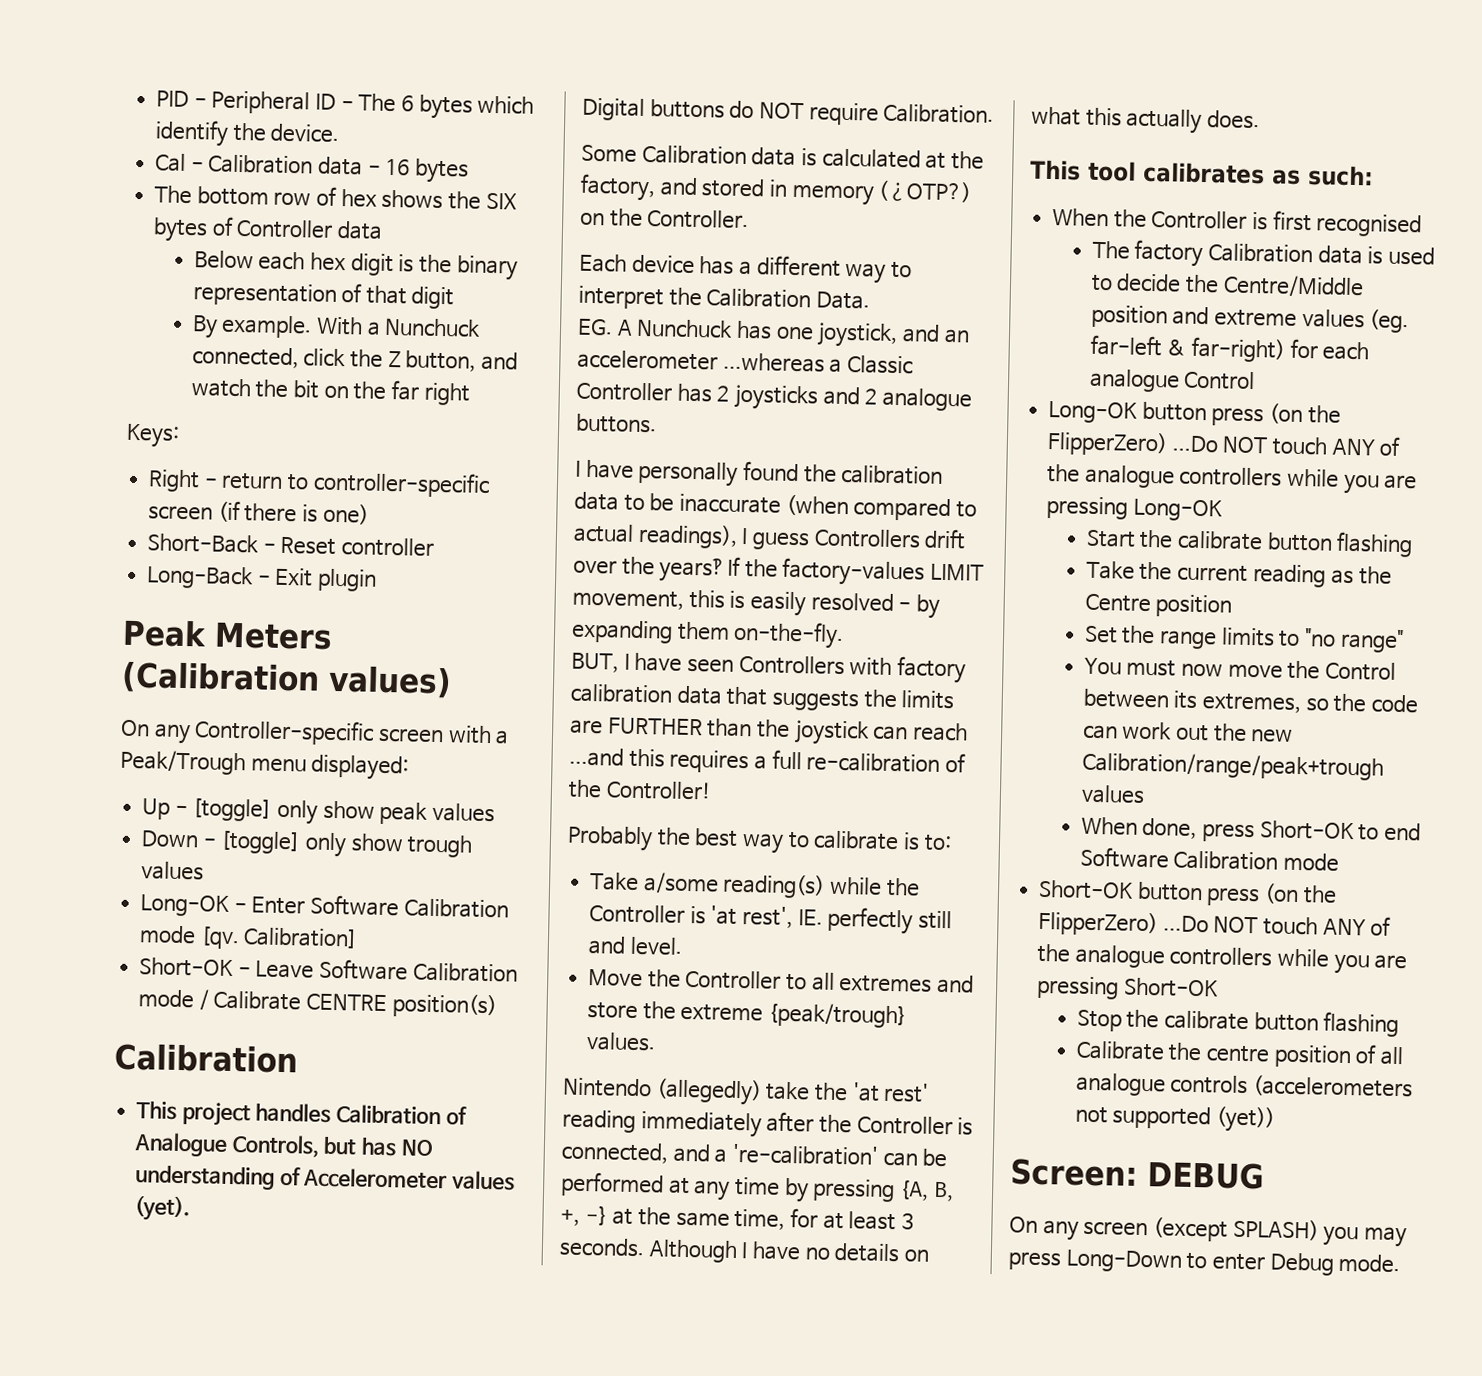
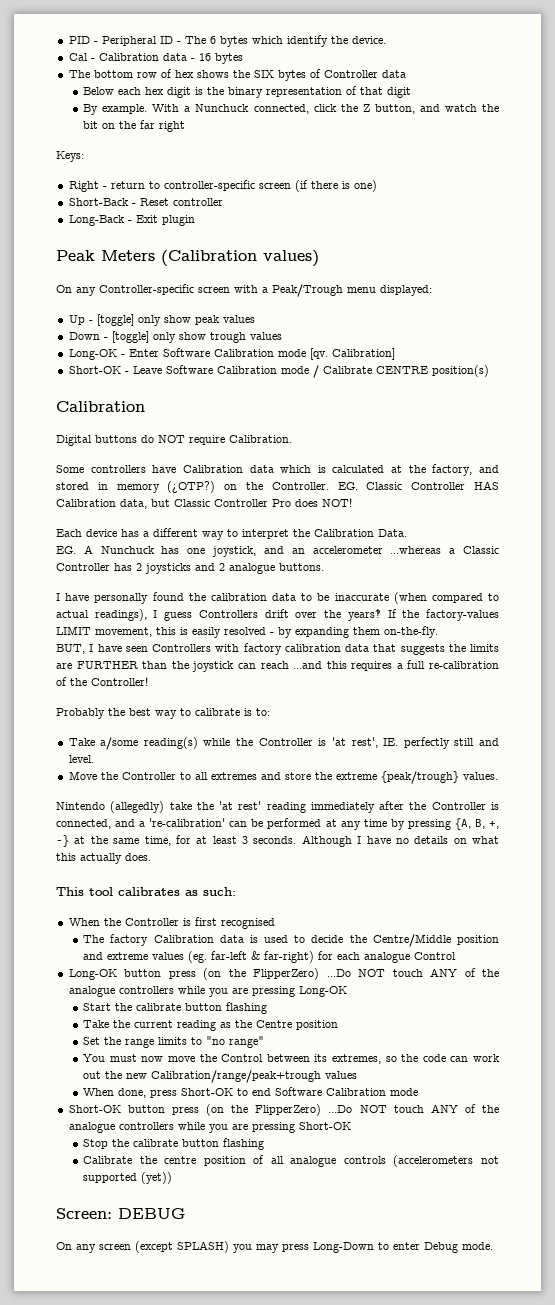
- This project handles Calibration of Analogue Controls, but has NO understanding of Accelerometer values (yet).
- Some Calibration data is calculated at the factory, and stored in memory (¿OTP?) on the Controller.
+ Some controllers have Calibration data which is calculated at the factory, and stored in memory (¿OTP?) on the Controller. EG. Classic Controller HAS Calibration data, but Classic Controller Pro does NOT!

